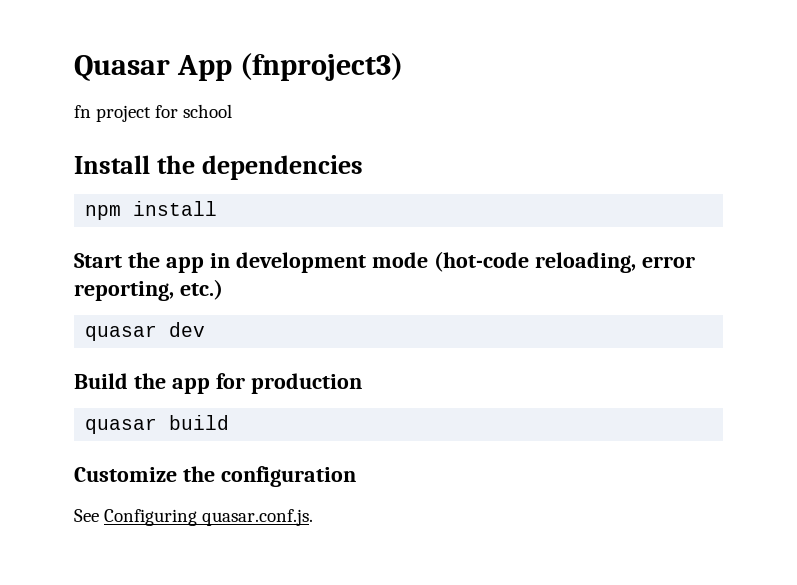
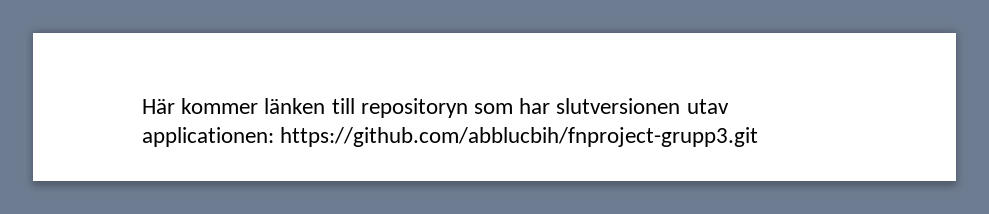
- Quasar App (fnproject3)
- fn project for school
- Install the dependencies
- npm install
- Start the app in development mode (hot-code reloading, error reporting, etc.)
- quasar dev
- Build the app for production
- quasar build
- Customize the configuration
- See Configuring quasar.conf.js.
+ Här kommer länken till repositoryn som har slutversionen utav applicationen: https://github.com/abblucbih/fnproject-grupp3.git

